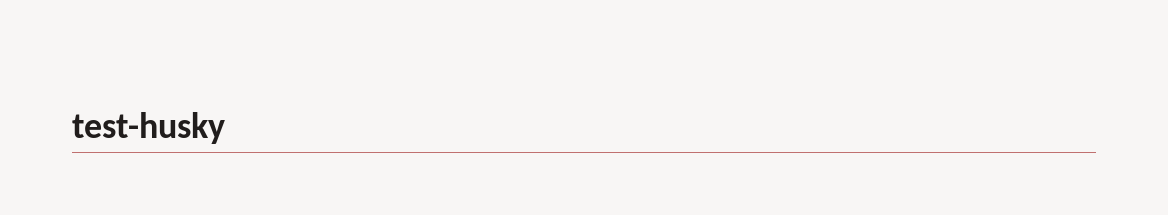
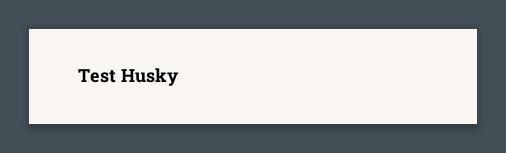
- test-husky
+ Test Husky

